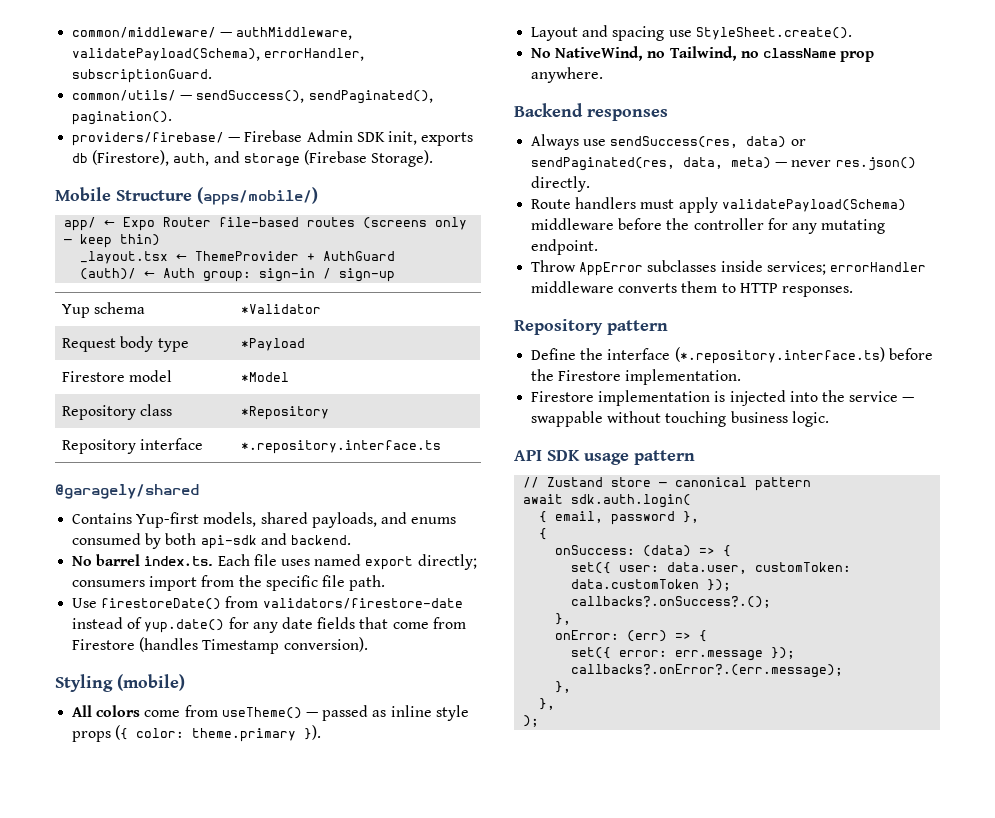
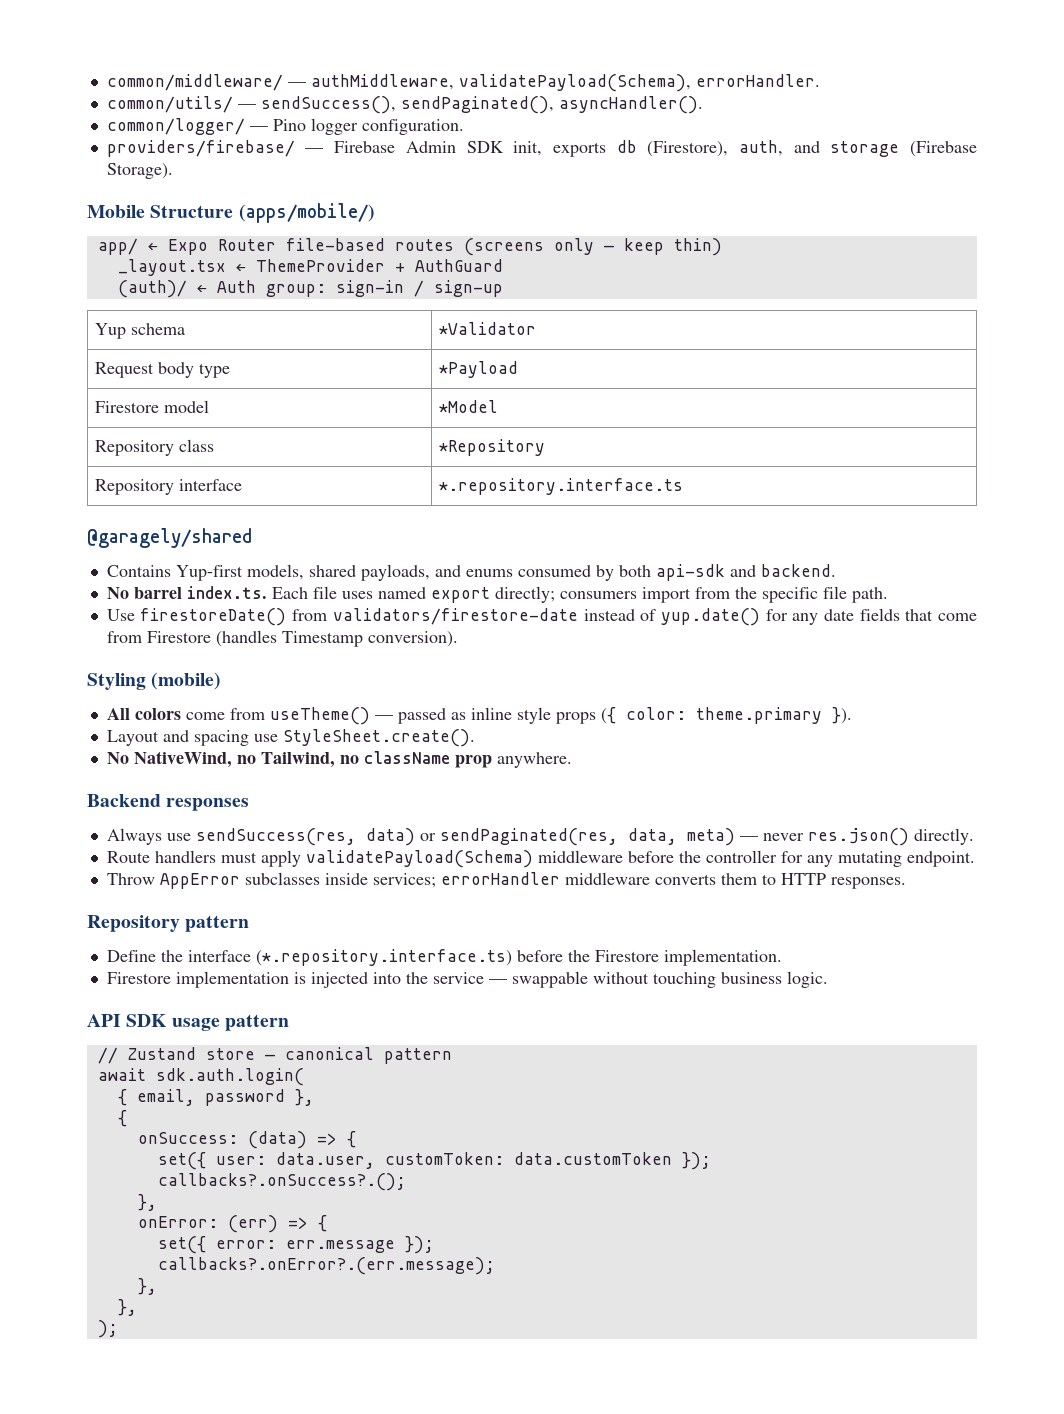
- common/middleware/ — authMiddleware, validatePayload(Schema), errorHandler, subscriptionGuard.
+ common/middleware/ — authMiddleware, validatePayload(Schema), errorHandler.
- common/utils/ — sendSuccess(), sendPaginated(), pagination().
+ common/utils/ — sendSuccess(), sendPaginated(), asyncHandler().
+ common/logger/ — Pino logger configuration.

